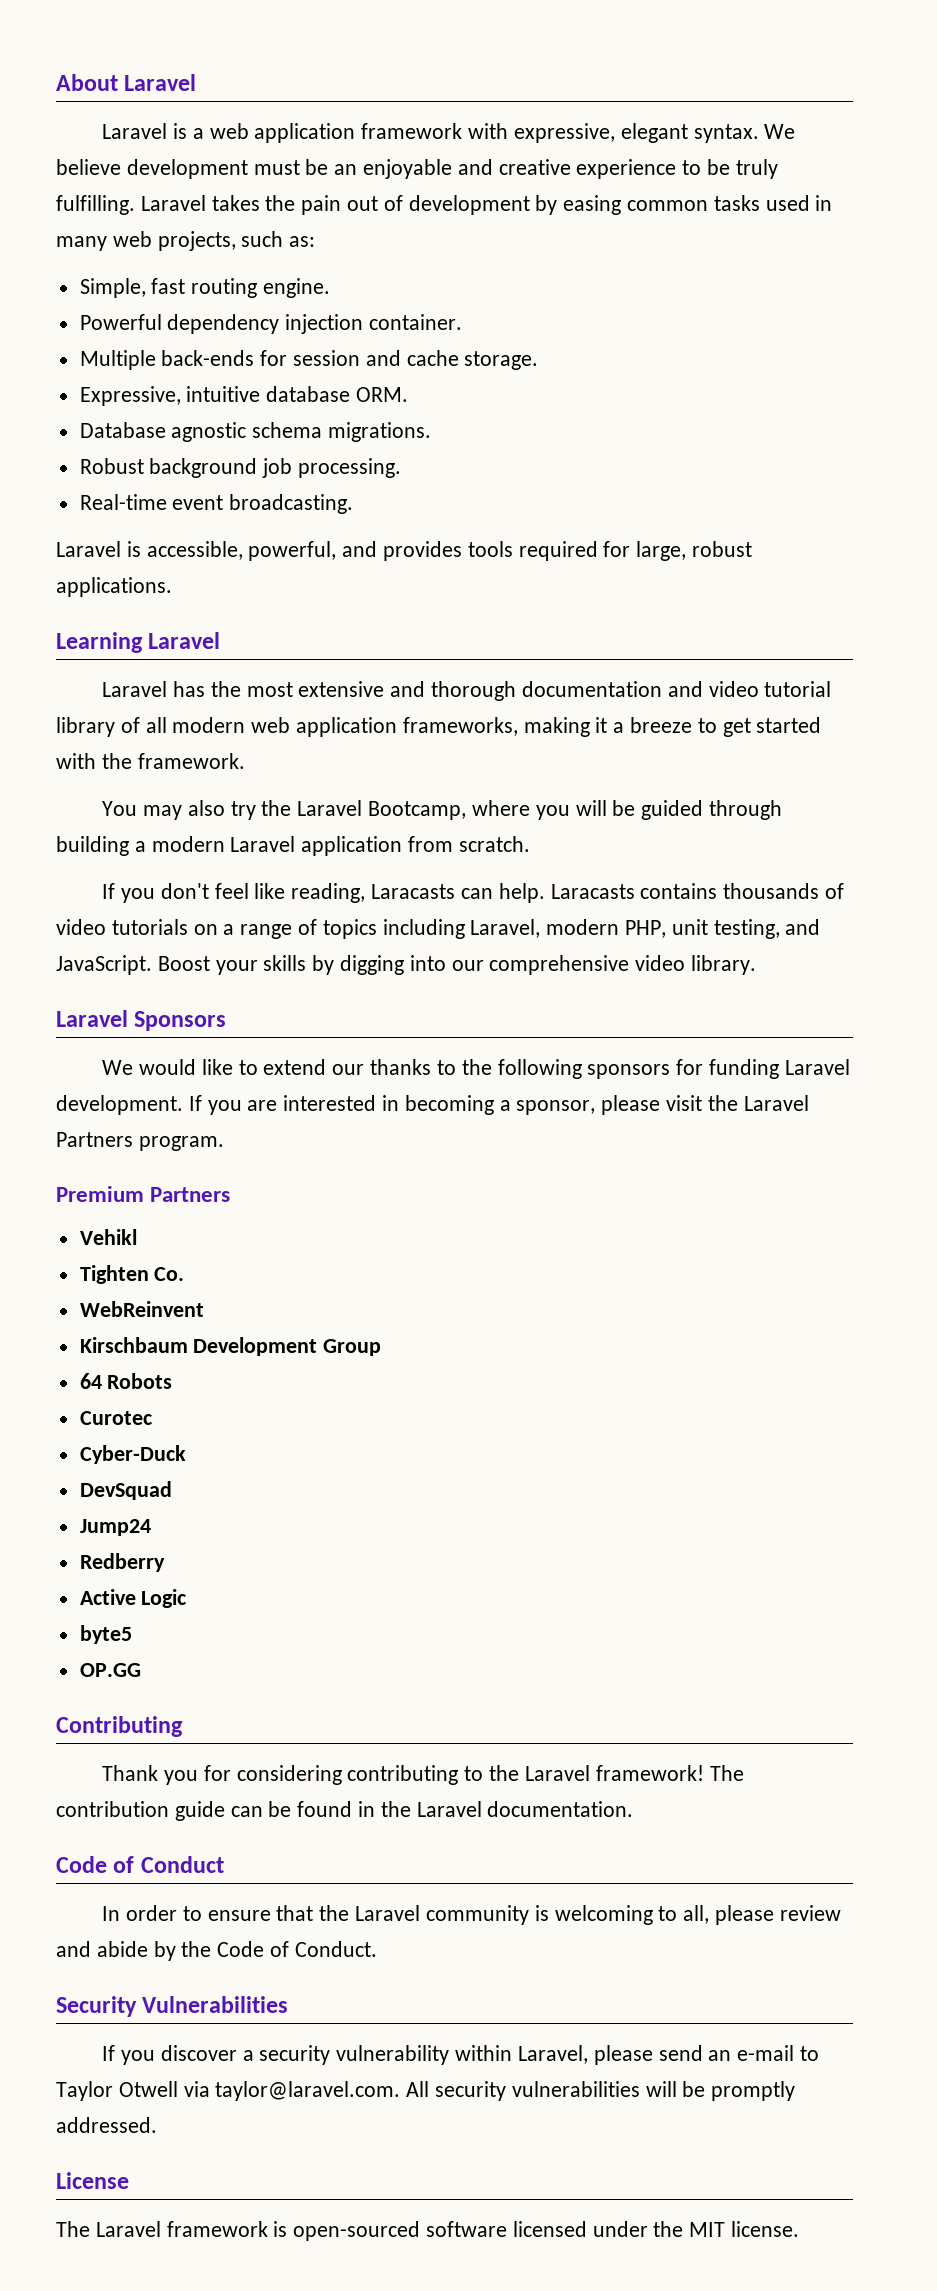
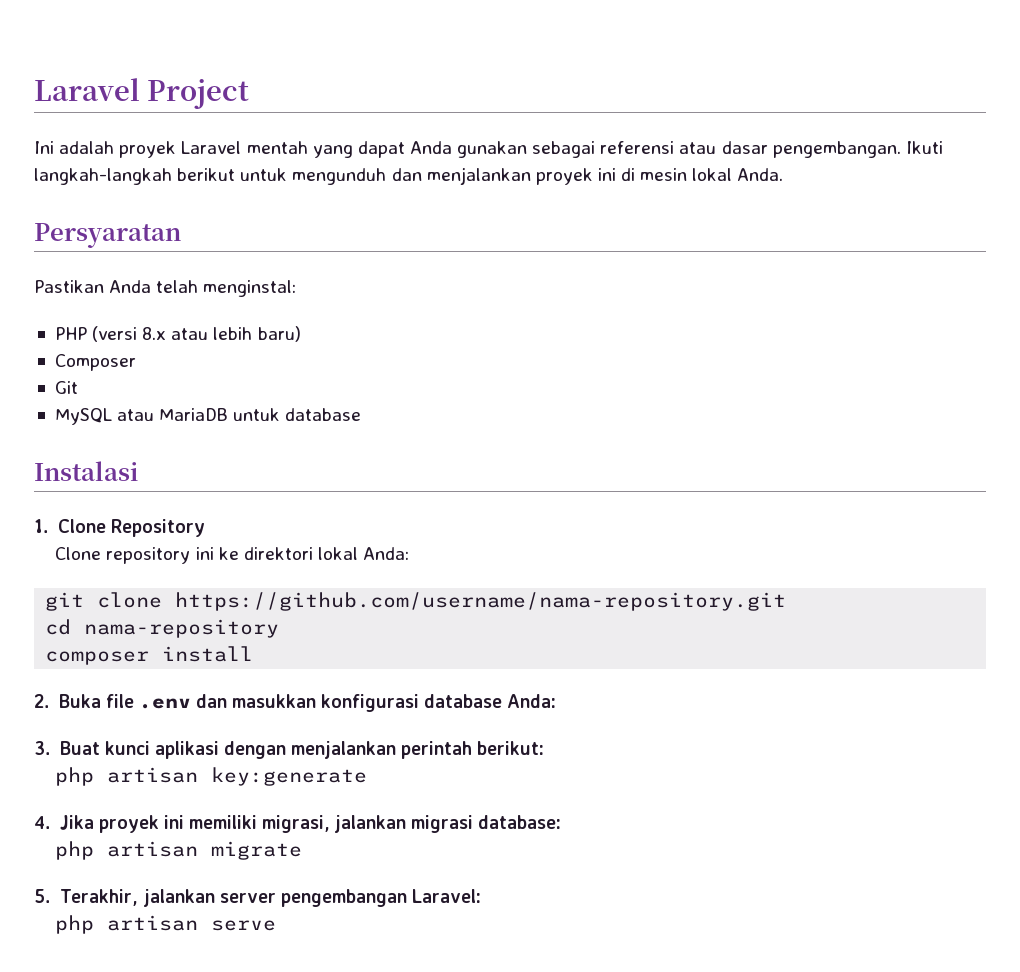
- About Laravel
- Laravel is a web application framework with expressive, elegant syntax. We believe development must be an enjoyable and creative experience to be truly fulfilling. Laravel takes the pain out of development by easing common tasks used in many web projects, such as:
- Simple, fast routing engine.
- Powerful dependency injection container.
- Multiple back-ends for session and cache storage.
- Expressive, intuitive database ORM.
- Database agnostic schema migrations.
- Robust background job processing.
- Real-time event broadcasting.
- Laravel is accessible, powerful, and provides tools required for large, robust applications.
- Learning Laravel
- Laravel has the most extensive and thorough documentation and video tutorial library of all modern web application frameworks, making it a breeze to get started with the framework.
- You may also try the Laravel Bootcamp, where you will be guided through building a modern Laravel application from scratch.
- If you don't feel like reading, Laracasts can help. Laracasts contains thousands of video tutorials on a range of topics including Laravel, modern PHP, unit testing, and JavaScript. Boost your skills by digging into our comprehensive video library.
- Laravel Sponsors
- We would like to extend our thanks to the following sponsors for funding Laravel development. If you are interested in becoming a sponsor, please visit the Laravel Partners program.
- Premium Partners
- Vehikl
- Tighten Co.
- WebReinvent
- Kirschbaum Development Group
- 64 Robots
- Curotec
- Cyber-Duck
- DevSquad
- Jump24
- Redberry
- Active Logic
- byte5
- OP.GG
- Contributing
- Thank you for considering contributing to the Laravel framework! The contribution guide can be found in the Laravel documentation.
- Code of Conduct
- In order to ensure that the Laravel community is welcoming to all, please review and abide by the Code of Conduct.
- Security Vulnerabilities
- If you discover a security vulnerability within Laravel, please send an e-mail to Taylor Otwell via taylor@laravel.com. All security vulnerabilities will be promptly addressed.
- License
- The Laravel framework is open-sourced software licensed under the MIT license.
+ Laravel Project
+ Ini adalah proyek Laravel mentah yang dapat Anda gunakan sebagai referensi atau dasar pengembangan. Ikuti langkah-langkah berikut untuk mengunduh dan menjalankan proyek ini di mesin lokal Anda.
+ Persyaratan
+ Pastikan Anda telah menginstal:
+ PHP (versi 8.x atau lebih baru)
+ Composer
+ Git
+ MySQL atau MariaDB untuk database
+ Instalasi
+ 1. Clone Repository
+ Clone repository ini ke direktori lokal Anda:
+ git clone https://github.com/username/nama-repository.git
+ cd nama-repository
+ composer install
+ 2. Buka file .env dan masukkan konfigurasi database Anda:
+ 3. Buat kunci aplikasi dengan menjalankan perintah berikut:
+ php artisan key:generate
+ 4. Jika proyek ini memiliki migrasi, jalankan migrasi database:
+ php artisan migrate
+ 5. Terakhir, jalankan server pengembangan Laravel:
+ php artisan serve

